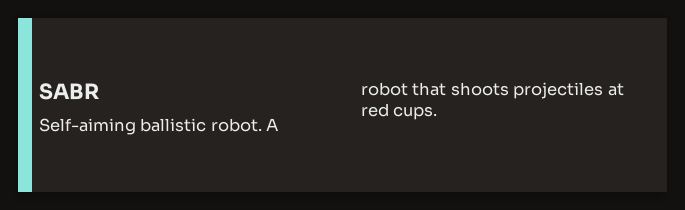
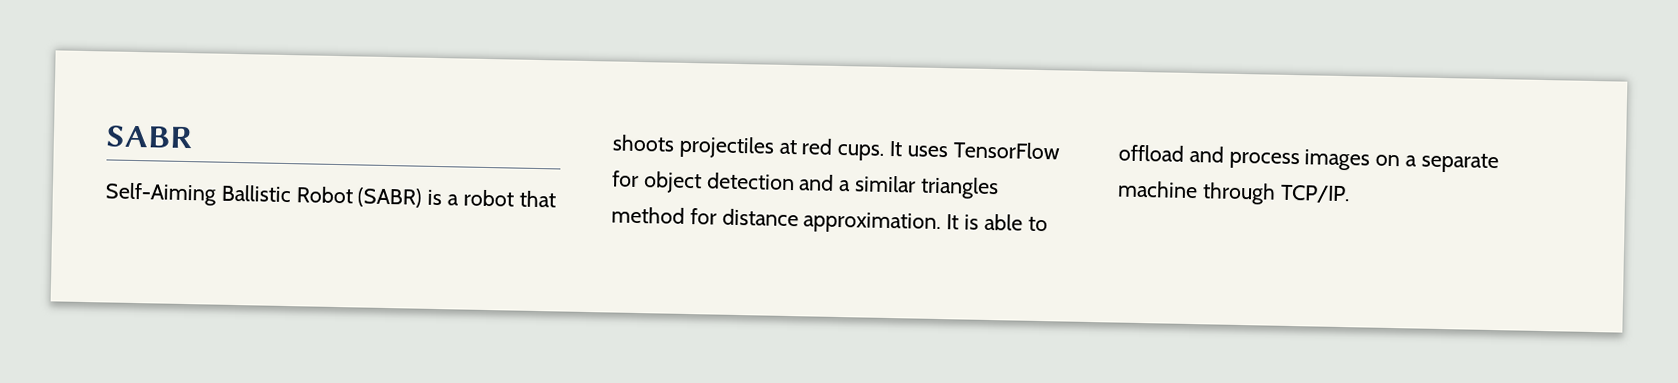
- Self-aiming ballistic robot. A robot that shoots projectiles at red cups.
+ Self-Aiming Ballistic Robot (SABR) is a robot that shoots projectiles at red cups.
+ It uses TensorFlow for object detection and a similar triangles method for distance approximation. It is able to offload and process images on a separate machine through TCP/IP.

